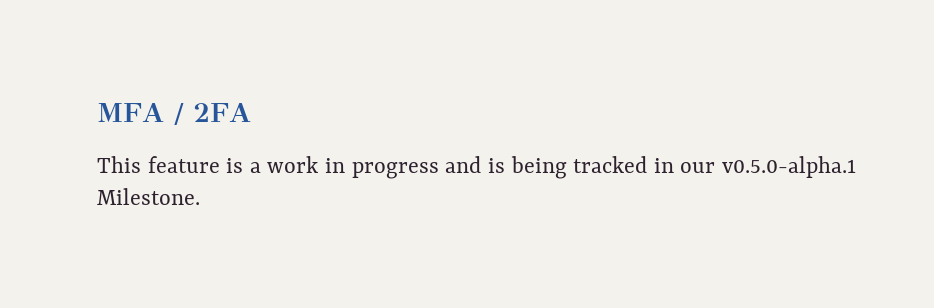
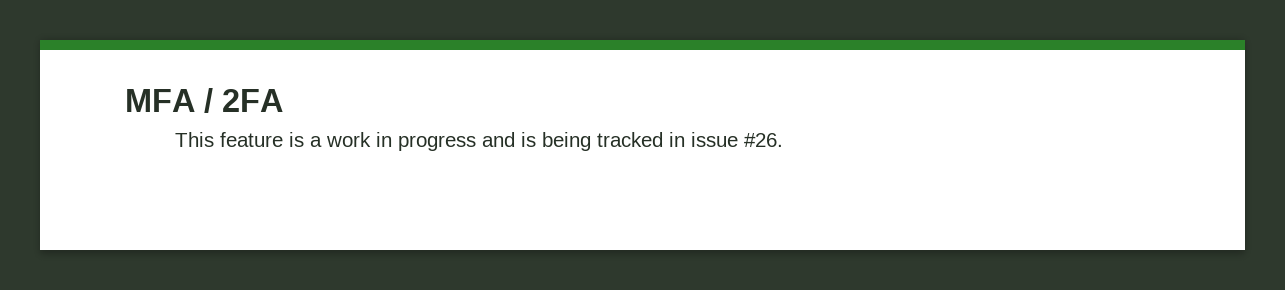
- This feature is a work in progress and is being tracked in our v0.5.0-alpha.1 Milestone.
+ This feature is a work in progress and is being tracked in issue #26.

